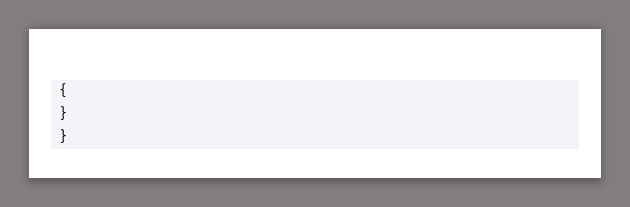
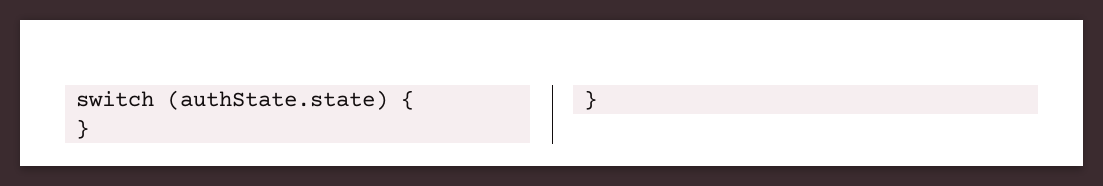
- {
+ switch (authState.state) {

